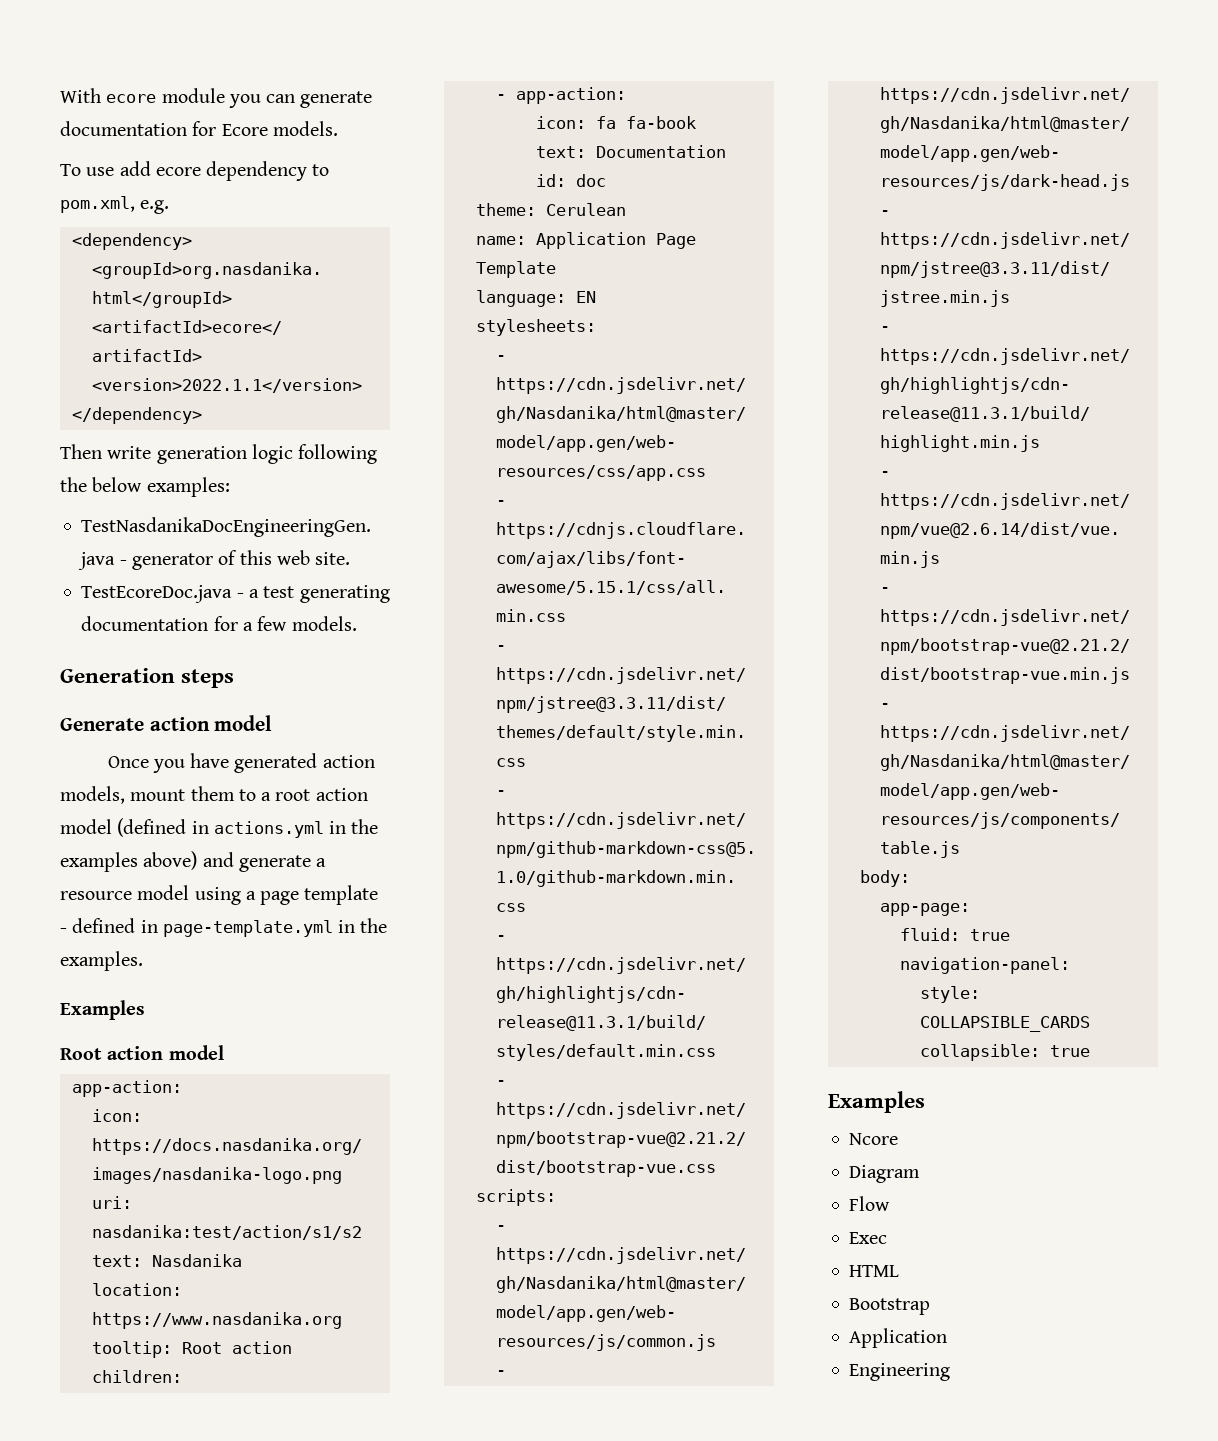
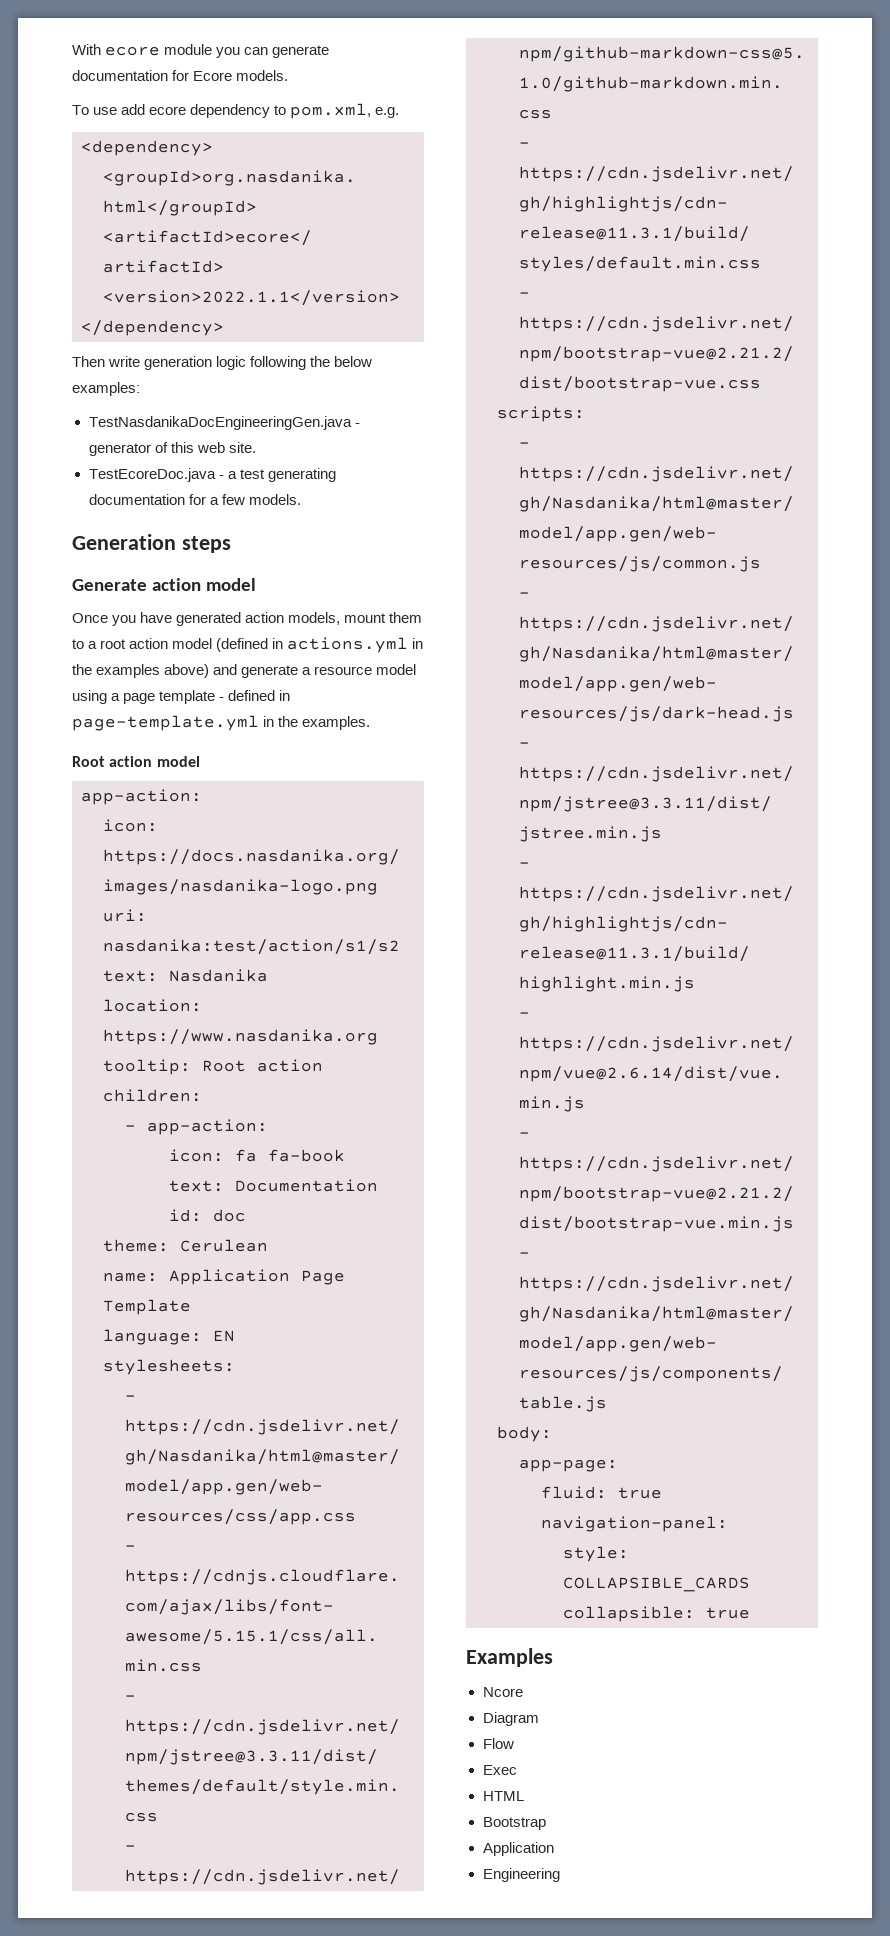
  Once you have generated action models, mount them to a root action model (defined in actions.yml in the examples above) and generate a resource model using a page template - defined in page-template.yml in the examples.
- Examples

